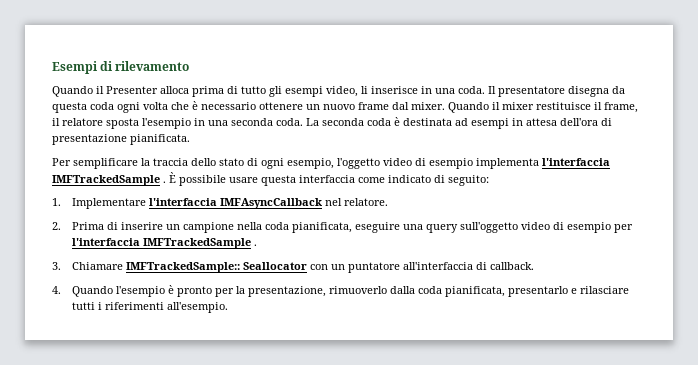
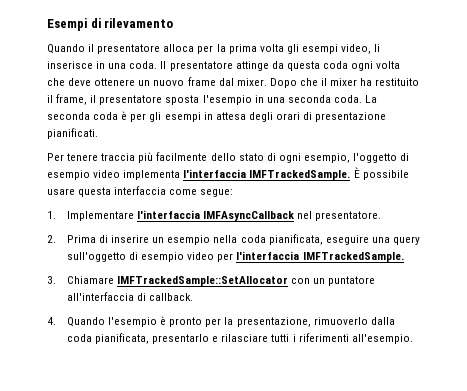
- Quando il Presenter alloca prima di tutto gli esempi video, li inserisce in una coda.
+ Quando il presentatore alloca per la prima volta gli esempi video, li inserisce in una coda.
- Il presentatore disegna da questa coda ogni volta che è necessario ottenere un nuovo frame dal mixer.
+ Il presentatore attinge da questa coda ogni volta che deve ottenere un nuovo frame dal mixer.
- Quando il mixer restituisce il frame, il relatore sposta l'esempio in una seconda coda.
+ Dopo che il mixer ha restituito il frame, il presentatore sposta l'esempio in una seconda coda.
- La seconda coda è destinata ad esempi in attesa dell'ora di presentazione pianificata.
+ La seconda coda è per gli esempi in attesa degli orari di presentazione pianificati.
- Per semplificare la traccia dello stato di ogni esempio, l'oggetto video di esempio implementa l'interfaccia IMFTrackedSample .
+ Per tenere traccia più facilmente dello stato di ogni esempio, l'oggetto di esempio video implementa l'interfaccia IMFTrackedSample.
- È possibile usare questa interfaccia come indicato di seguito:
+ È possibile usare questa interfaccia come segue:
- 1. Implementare l'interfaccia IMFAsyncCallback nel relatore.
+ 1. Implementare l'interfaccia IMFAsyncCallback nel presentatore.
- 2. Prima di inserire un campione nella coda pianificata, eseguire una query sull'oggetto video di esempio per l'interfaccia IMFTrackedSample .
+ 2. Prima di inserire un esempio nella coda pianificata, eseguire una query sull'oggetto di esempio video per l'interfaccia IMFTrackedSample.
- 3. Chiamare IMFTrackedSample:: Seallocator con un puntatore all'interfaccia di callback.
+ 3. Chiamare IMFTrackedSample::SetAllocator con un puntatore all'interfaccia di callback.

